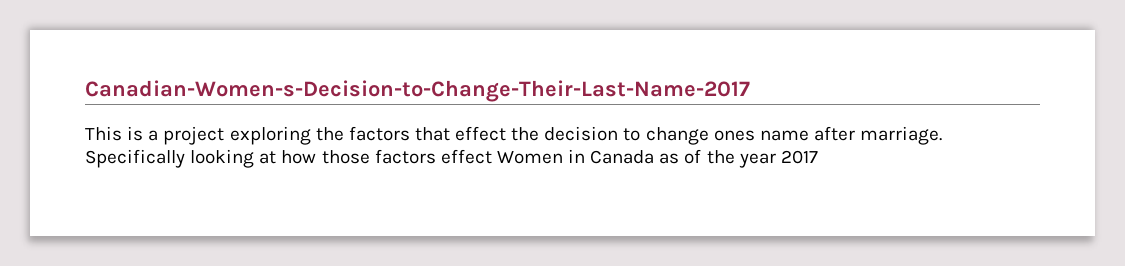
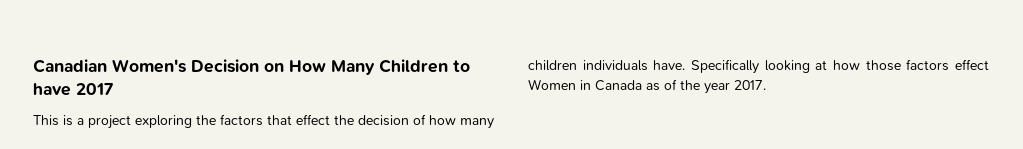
- Canadian-Women-s-Decision-to-Change-Their-Last-Name-2017
+ Canadian Women's Decision on How Many Children to have 2017
- This is a project exploring the factors that effect the decision to change ones name after marriage.
+ This is a project exploring the factors that effect the decision of how many children individuals have.
- Specifically looking at how those factors effect Women in Canada as of the year 2017
+ Specifically looking at how those factors effect Women in Canada as of the year 2017.

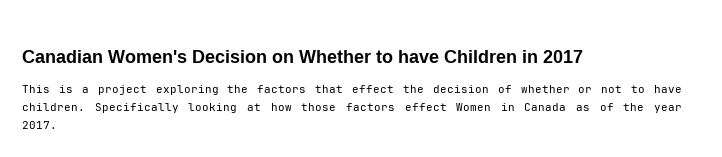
- Canadian Women's Decision on How Many Children to have 2017
+ Canadian Women's Decision on Whether to have Children in 2017
- This is a project exploring the factors that effect the decision of how many children individuals have.
+ This is a project exploring the factors that effect the decision of whether or not to have children.

